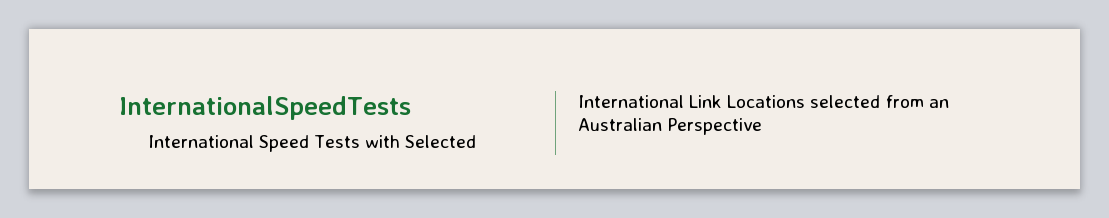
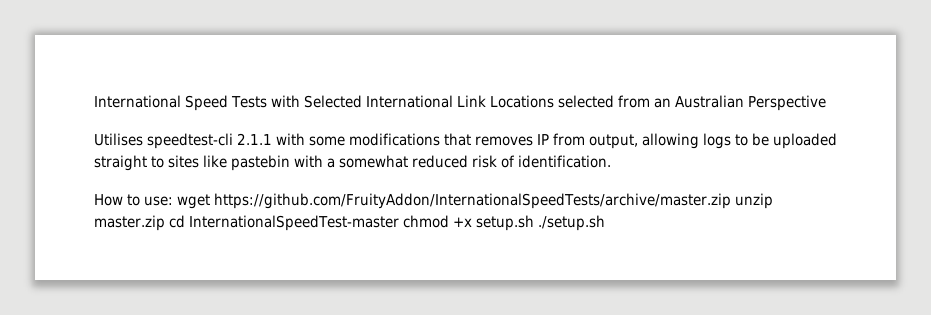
- InternationalSpeedTests
+ Utilises speedtest-cli 2.1.1 with some modifications that removes IP from output, allowing logs to be uploaded straight to sites like pastebin with a somewhat reduced risk of identification.
+ How to use: wget https://github.com/FruityAddon/InternationalSpeedTests/archive/master.zip unzip master.zip cd InternationalSpeedTest-master chmod +x setup.sh ./setup.sh

